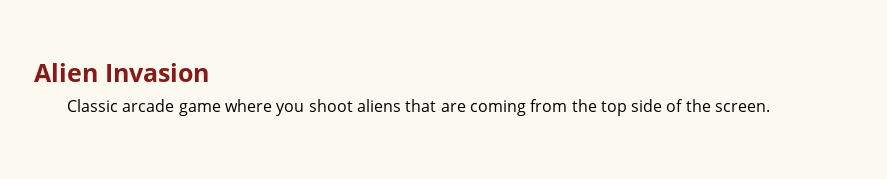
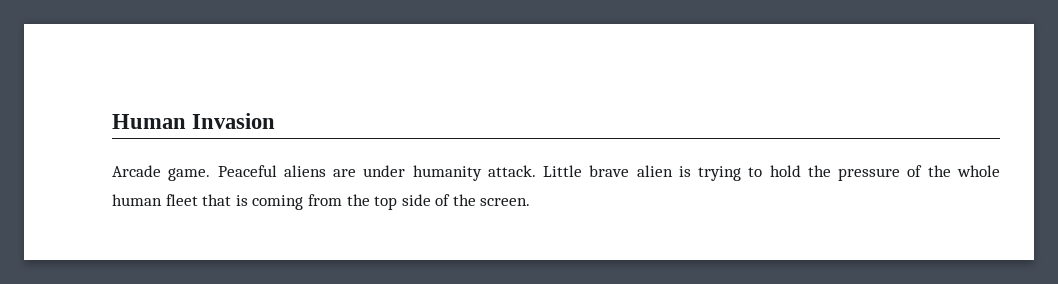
- Alien Invasion
+ Human Invasion
- Classic arcade game where you shoot aliens that are coming from the top side of the screen.
+ Arcade game. Peaceful aliens are under humanity attack. Little brave alien is trying to hold the pressure of the whole human fleet that is coming from the top side of the screen.

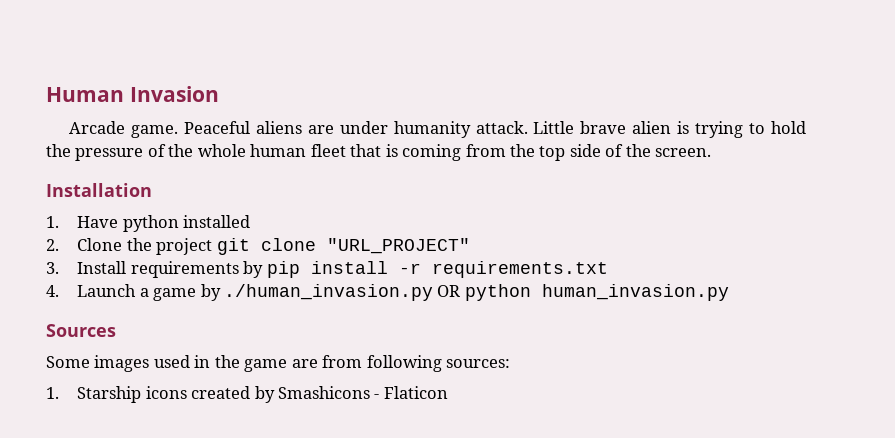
+ Installation
+ 1. Have python installed
+ 2. Clone the project git clone "URL_PROJECT"
+ 3. Install requirements by pip install -r requirements.txt
+ 4. Launch a game by ./human_invasion.py OR python human_invasion.py
+ Sources
+ Some images used in the game are from following sources:
+ 1. Starship icons created by Smashicons - Flaticon

